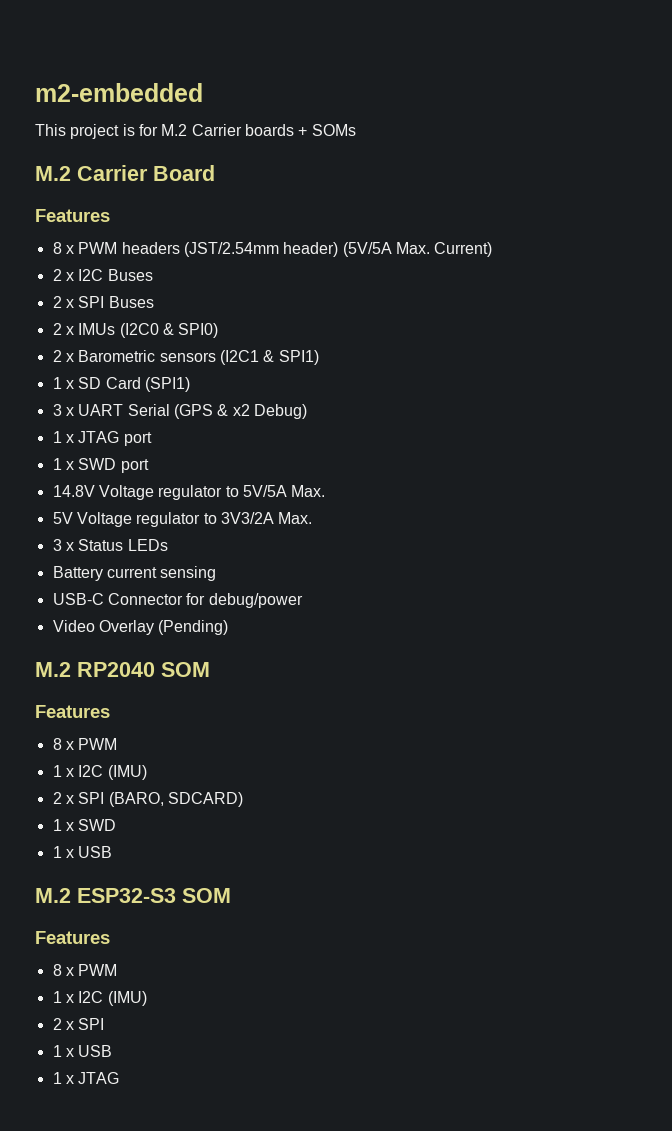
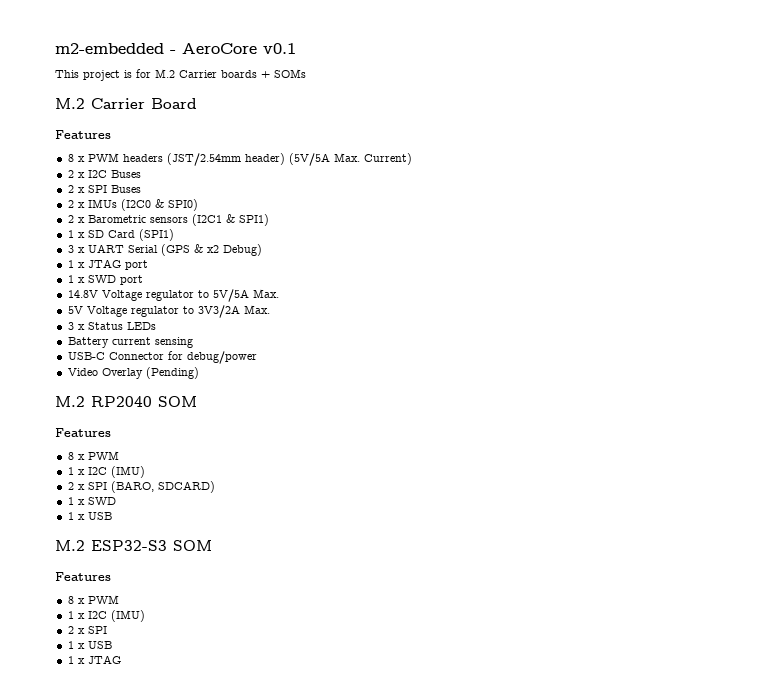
- m2-embedded
+ m2-embedded - AeroCore v0.1

